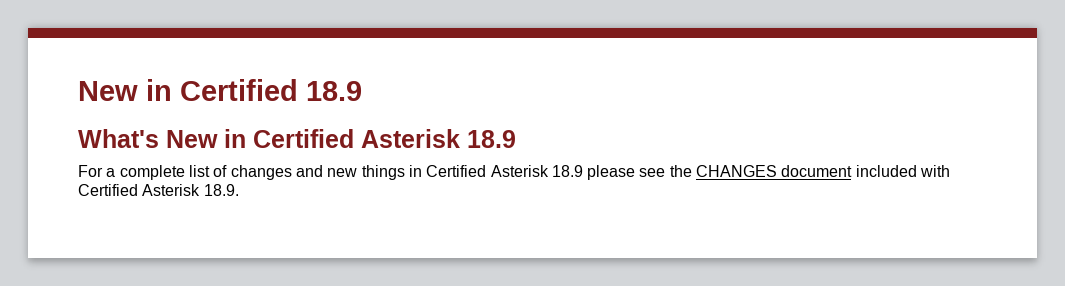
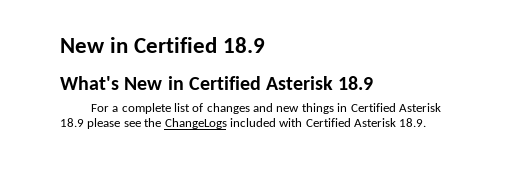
- For a complete list of changes and new things in Certified Asterisk 18.9 please see the CHANGES document included with Certified Asterisk 18.9.
+ For a complete list of changes and new things in Certified Asterisk 18.9 please see the ChangeLogs included with Certified Asterisk 18.9.

